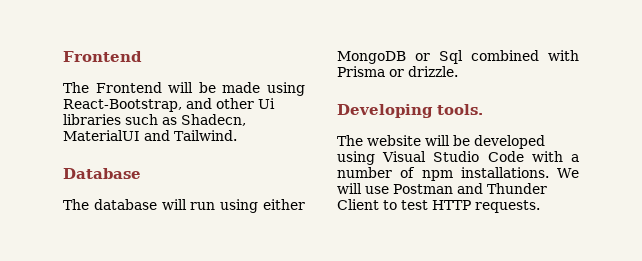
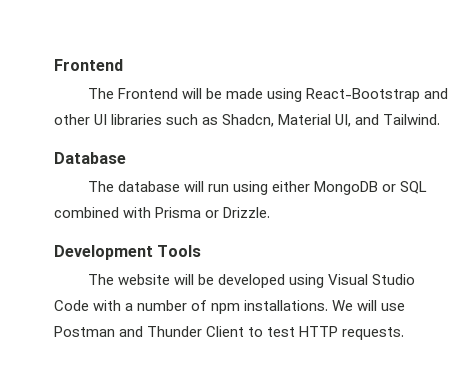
- The Frontend will be made using React-Bootstrap, and other Ui libraries such as Shadecn, MaterialUI and Tailwind.
+ The Frontend will be made using React-Bootstrap and other UI libraries such as Shadcn, Material UI, and Tailwind.
- The database will run using either MongoDB or Sql combined with Prisma or drizzle.
- Developing tools.
+ The database will run using either MongoDB or SQL combined with Prisma or Drizzle.
+ Development Tools

